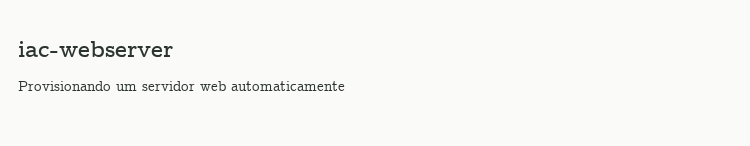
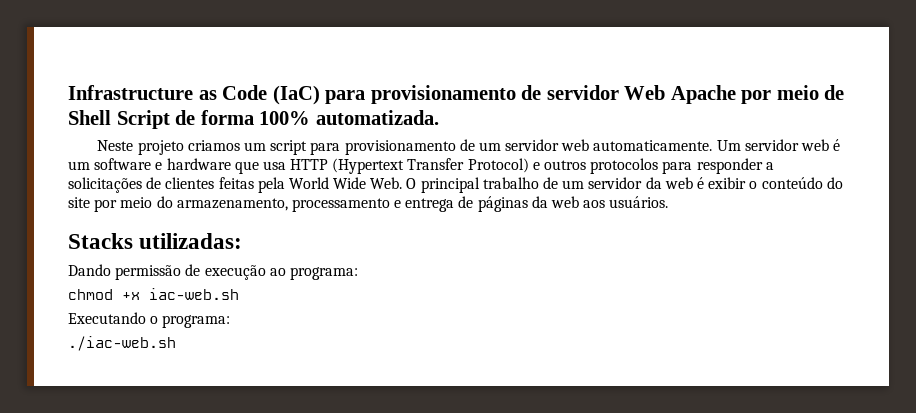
- iac-webserver
- Provisionando um servidor web automaticamente
+ Infrastructure as Code (IaC) para provisionamento de servidor Web Apache por meio de Shell Script de forma 100% automatizada.
+ Neste projeto criamos um script para provisionamento de um servidor web automaticamente. Um servidor web é um software e hardware que usa HTTP (Hypertext Transfer Protocol) e outros protocolos para responder a solicitações de clientes feitas pela World Wide Web. O principal trabalho de um servidor da web é exibir o conteúdo do site por meio do armazenamento, processamento e entrega de páginas da web aos usuários.
+ Stacks utilizadas:
+ Dando permissão de execução ao programa:
+ chmod +x iac-web.sh
+ Executando o programa:
+ ./iac-web.sh

